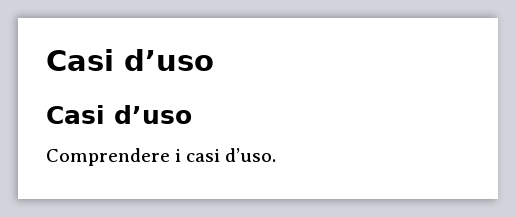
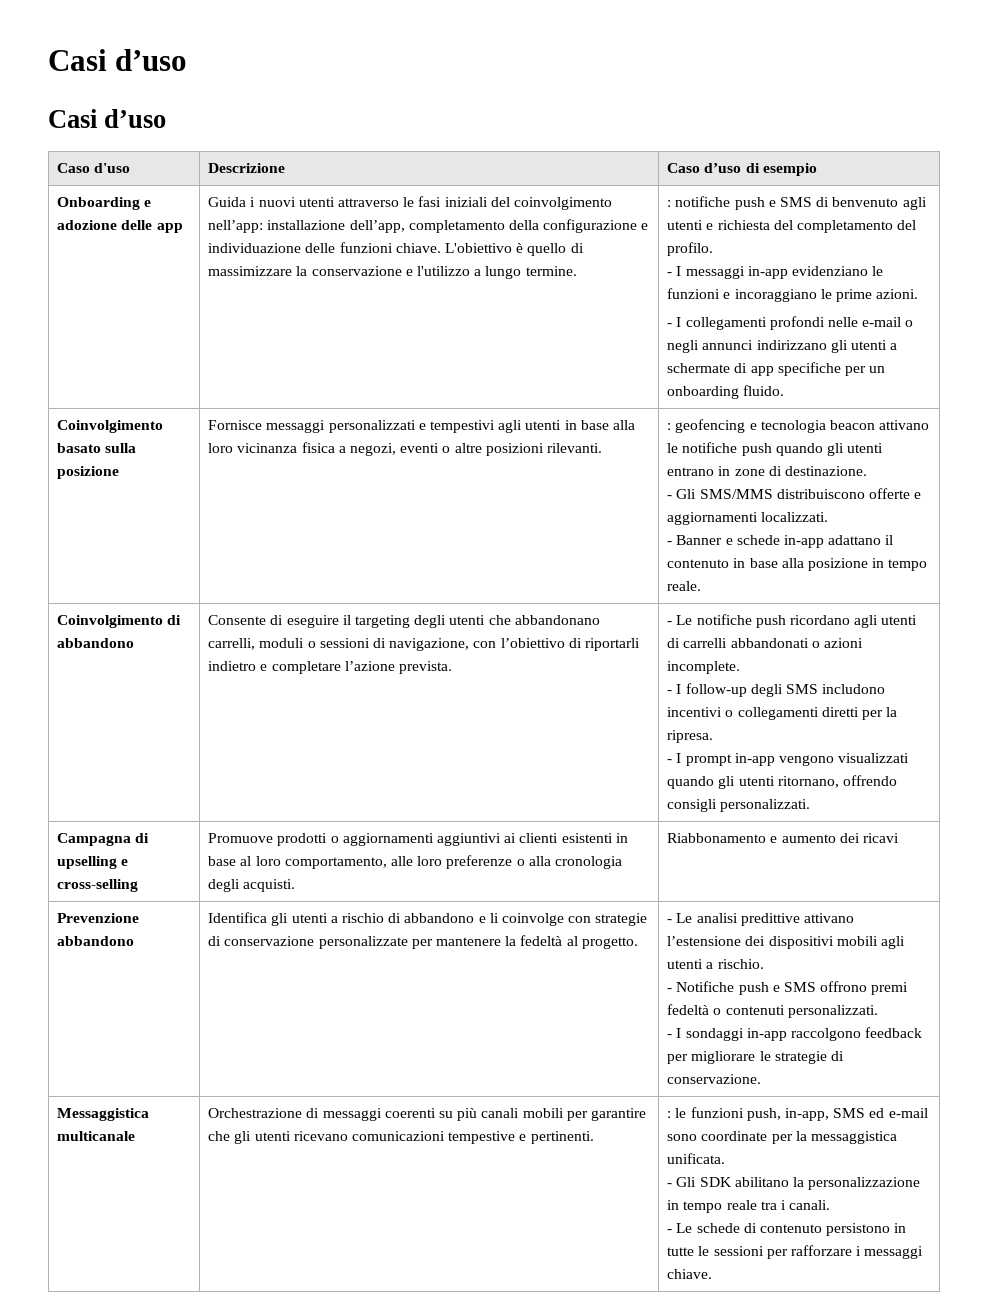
- Comprendere i casi d’uso.
+ Caso d'uso | Descrizione | Caso d’uso di esempio
+ Onboarding e adozione delle app | Guida i nuovi utenti attraverso le fasi iniziali del coinvolgimento nell’app: installazione dell’app, completamento della configurazione e individuazione delle funzioni chiave. L'obiettivo è quello di massimizzare la conservazione e l'utilizzo a lungo termine. | : notifiche push e SMS di benvenuto agli utenti e richiesta del completamento del profilo.
+ - I messaggi in-app evidenziano le funzioni e incoraggiano le prime azioni.
+ - I collegamenti profondi nelle e-mail o negli annunci indirizzano gli utenti a schermate di app specifiche per un onboarding fluido.
+ Coinvolgimento basato sulla posizione | Fornisce messaggi personalizzati e tempestivi agli utenti in base alla loro vicinanza fisica a negozi, eventi o altre posizioni rilevanti. | : geofencing e tecnologia beacon attivano le notifiche push quando gli utenti entrano in zone di destinazione.
+ - Gli SMS/MMS distribuiscono offerte e aggiornamenti localizzati.
+ - Banner e schede in-app adattano il contenuto in base alla posizione in tempo reale.
+ Coinvolgimento di abbandono | Consente di eseguire il targeting degli utenti che abbandonano carrelli, moduli o sessioni di navigazione, con l’obiettivo di riportarli indietro e completare l’azione prevista. | - Le notifiche push ricordano agli utenti di carrelli abbandonati o azioni incomplete.
+ - I follow-up degli SMS includono incentivi o collegamenti diretti per la ripresa.
+ - I prompt in-app vengono visualizzati quando gli utenti ritornano, offrendo consigli personalizzati.
+ Campagna di upselling e cross-selling | Promuove prodotti o aggiornamenti aggiuntivi ai clienti esistenti in base al loro comportamento, alle loro preferenze o alla cronologia degli acquisti. | Riabbonamento e aumento dei ricavi
+ Prevenzione abbandono | Identifica gli utenti a rischio di abbandono e li coinvolge con strategie di conservazione personalizzate per mantenere la fedeltà al progetto. | - Le analisi predittive attivano l’estensione dei dispositivi mobili agli utenti a rischio.
+ - Notifiche push e SMS offrono premi fedeltà o contenuti personalizzati.
+ - I sondaggi in-app raccolgono feedback per migliorare le strategie di conservazione.
+ Messaggistica multicanale | Orchestrazione di messaggi coerenti su più canali mobili per garantire che gli utenti ricevano comunicazioni tempestive e pertinenti. | : le funzioni push, in-app, SMS ed e-mail sono coordinate per la messaggistica unificata.
+ - Gli SDK abilitano la personalizzazione in tempo reale tra i canali.
+ - Le schede di contenuto persistono in tutte le sessioni per rafforzare i messaggi chiave.

